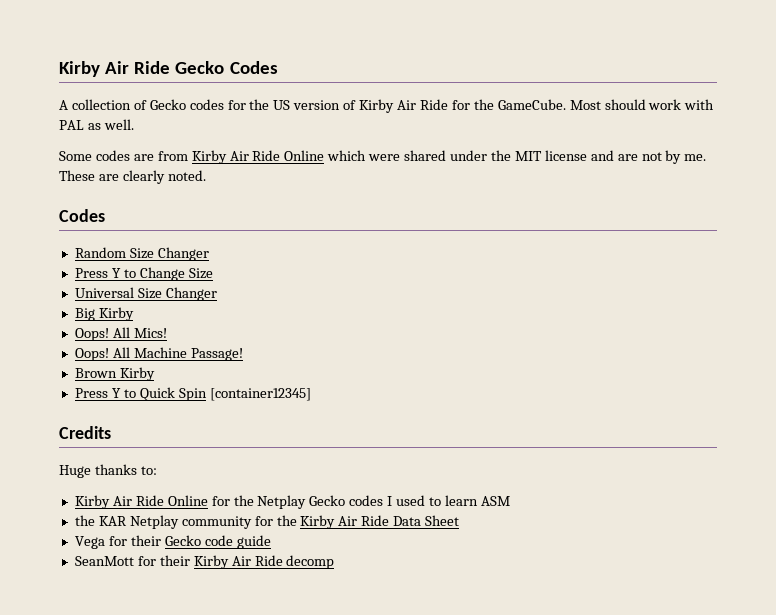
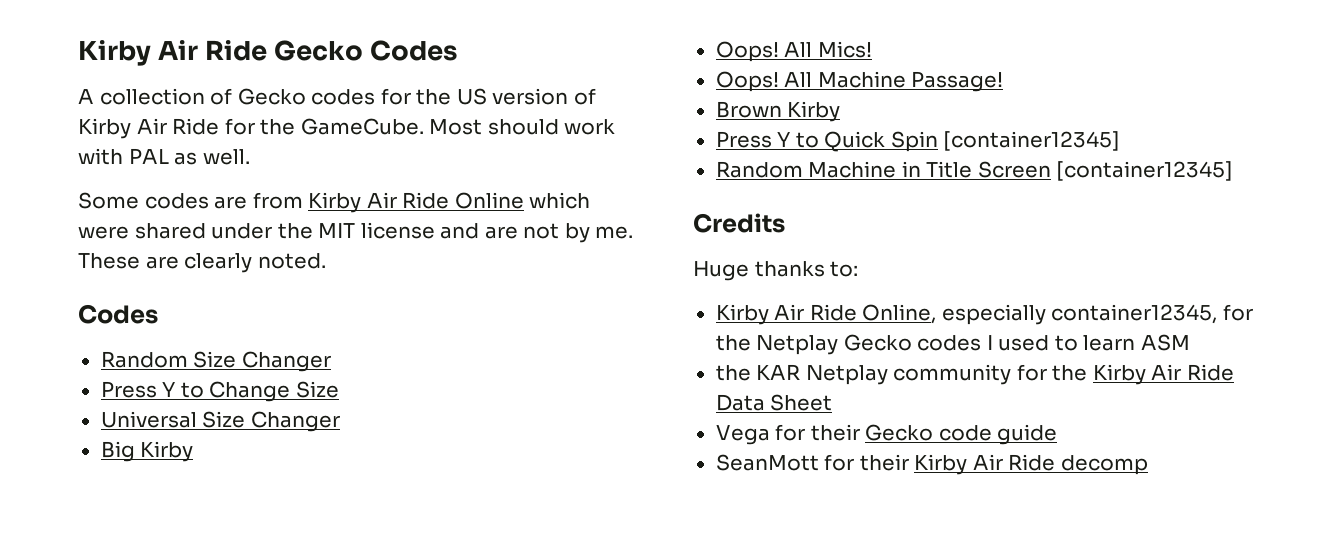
+ Random Machine in Title Screen [container12345]
- Kirby Air Ride Online for the Netplay Gecko codes I used to learn ASM
+ Kirby Air Ride Online, especially container12345, for the Netplay Gecko codes I used to learn ASM

